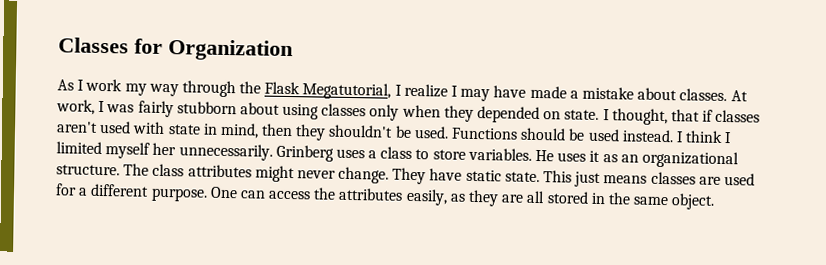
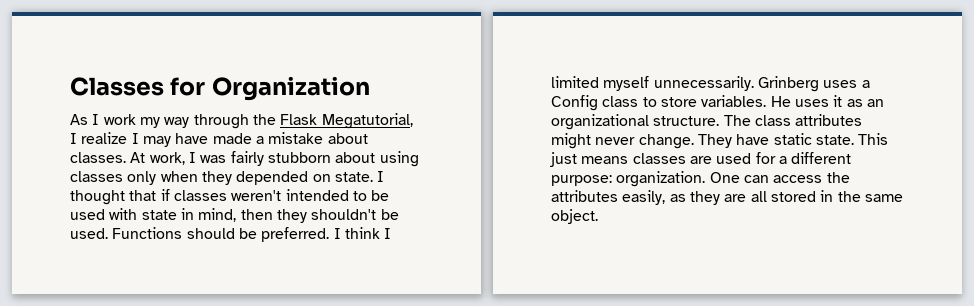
- I thought, that if classes aren't used with state in mind, then they shouldn't be used.
+ I thought that if classes weren't intended to be used with state in mind, then they shouldn't be used.
- Functions should be used instead.
+ Functions should be preferred.
- I think I limited myself her unnecessarily.
+ I think I limited myself unnecessarily.
- Grinberg uses a class to store variables.
+ Grinberg uses a Config class to store variables.
- This just means classes are used for a different purpose.
+ This just means classes are used for a different purpose: organization.

